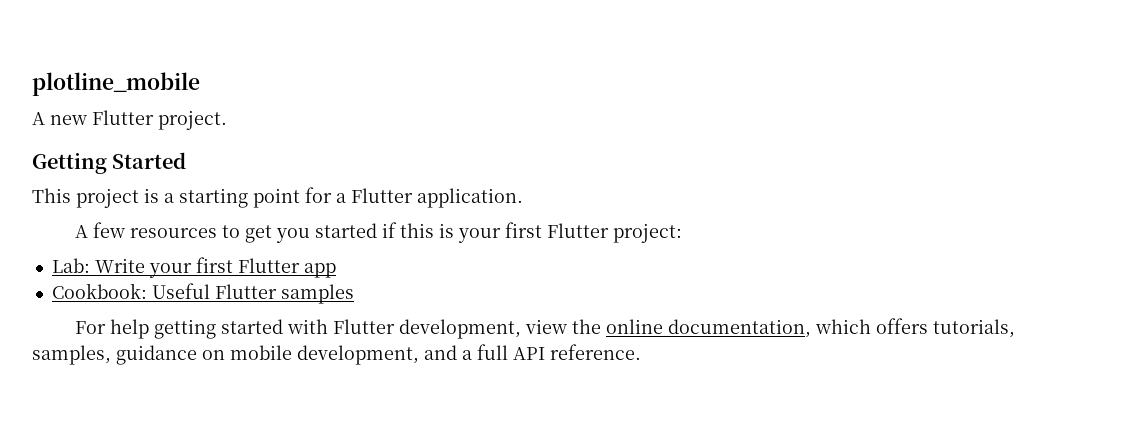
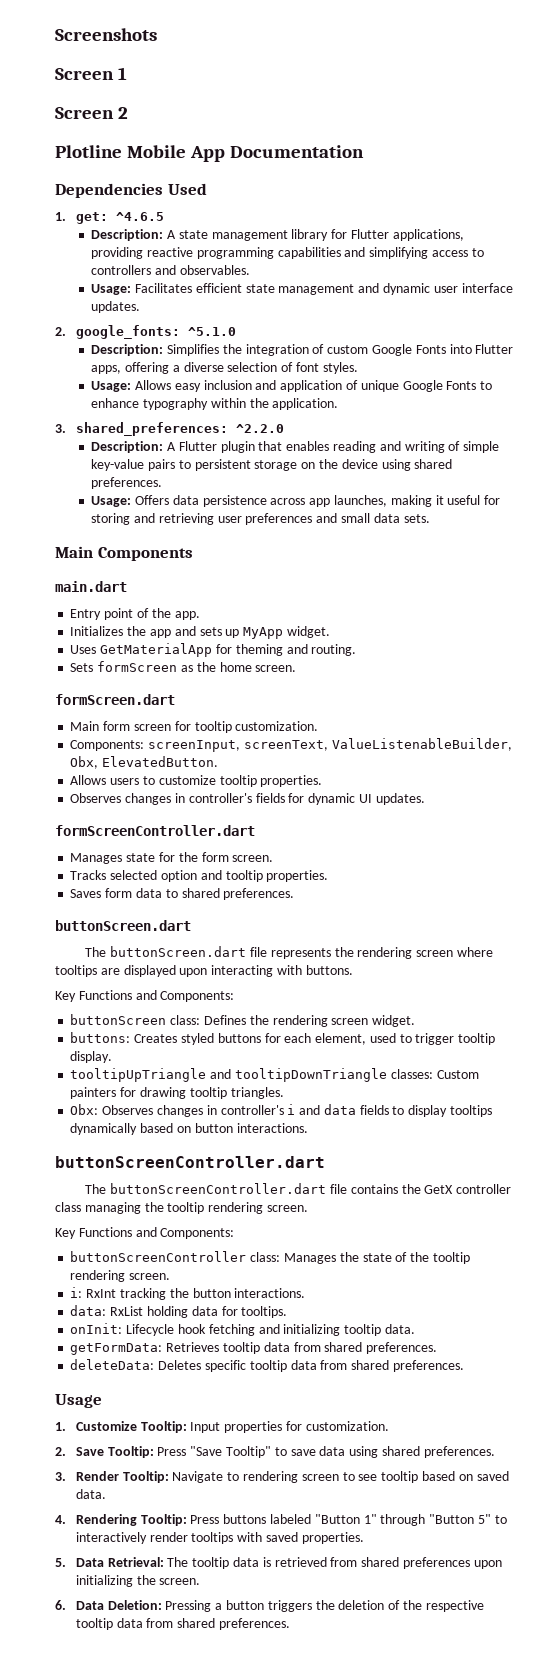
- plotline_mobile
- A new Flutter project.
- Getting Started
- This project is a starting point for a Flutter application.
- A few resources to get you started if this is your first Flutter project:
- Lab: Write your first Flutter app
- Cookbook: Useful Flutter samples
- For help getting started with Flutter development, view the online documentation, which offers tutorials, samples, guidance on mobile development, and a full API reference.
+ Screenshots
+ Screen 1
+ Screen 2
+ Plotline Mobile App Documentation
+ Dependencies Used
+ 1. get: ^4.6.5
+ Description: A state management library for Flutter applications, providing reactive programming capabilities and simplifying access to controllers and observables.
+ Usage: Facilitates efficient state management and dynamic user interface updates.
+ 2. google_fonts: ^5.1.0
+ Description: Simplifies the integration of custom Google Fonts into Flutter apps, offering a diverse selection of font styles.
+ Usage: Allows easy inclusion and application of unique Google Fonts to enhance typography within the application.
+ 3. shared_preferences: ^2.2.0
+ Description: A Flutter plugin that enables reading and writing of simple key-value pairs to persistent storage on the device using shared preferences.
+ Usage: Offers data persistence across app launches, making it useful for storing and retrieving user preferences and small data sets.
+ Main Components
+ main.dart
+ Entry point of the app.
+ Initializes the app and sets up MyApp widget.
+ Uses GetMaterialApp for theming and routing.
+ Sets formScreen as the home screen.
+ formScreen.dart
+ Main form screen for tooltip customization.
+ Components: screenInput, screenText, ValueListenableBuilder, Obx, ElevatedButton.
+ Allows users to customize tooltip properties.
+ Observes changes in controller's fields for dynamic UI updates.
+ formScreenController.dart
+ Manages state for the form screen.
+ Tracks selected option and tooltip properties.
+ Saves form data to shared preferences.
+ buttonScreen.dart
+ The buttonScreen.dart file represents the rendering screen where tooltips are displayed upon interacting with buttons.
+ Key Functions and Components:
+ buttonScreen class: Defines the rendering screen widget.
+ buttons: Creates styled buttons for each element, used to trigger tooltip display.
+ tooltipUpTriangle and tooltipDownTriangle classes: Custom painters for drawing tooltip triangles.
+ Obx: Observes changes in controller's i and data fields to display tooltips dynamically based on button interactions.
+ buttonScreenController.dart
+ The buttonScreenController.dart file contains the GetX controller class managing the tooltip rendering screen.
+ Key Functions and Components:
+ buttonScreenController class: Manages the state of the tooltip rendering screen.
+ i: RxInt tracking the button interactions.
+ data: RxList holding data for tooltips.
+ onInit: Lifecycle hook fetching and initializing tooltip data.
+ getFormData: Retrieves tooltip data from shared preferences.
+ deleteData: Deletes specific tooltip data from shared preferences.
+ Usage
+ 1. Customize Tooltip: Input properties for customization.
+ 2. Save Tooltip: Press "Save Tooltip" to save data using shared preferences.
+ 3. Render Tooltip: Navigate to rendering screen to see tooltip based on saved data.
+ 4. Rendering Tooltip: Press buttons labeled "Button 1" through "Button 5" to interactively render tooltips with saved properties.
+ 5. Data Retrieval: The tooltip data is retrieved from shared preferences upon initializing the screen.
+ 6. Data Deletion: Pressing a button triggers the deletion of the respective tooltip data from shared preferences.

